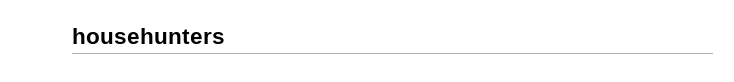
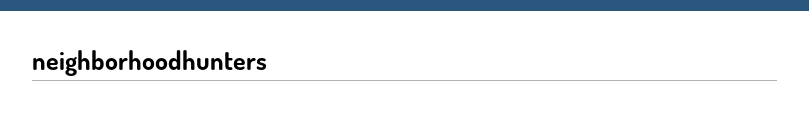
- househunters
+ neighborhoodhunters

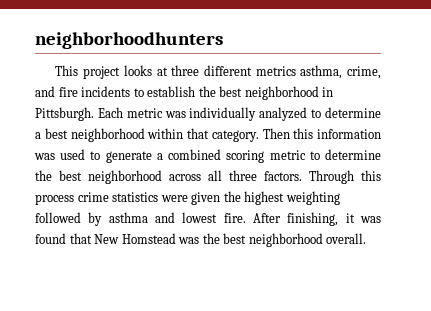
+ This project looks at three different metrics asthma, crime, and fire incidents to establish the best neighborhood in Pittsburgh. Each metric was individually analyzed to determine a best neighborhood within that category. Then this information was used to generate a combined scoring metric to determine the best neighborhood across all three factors. Through this process crime statistics were given the highest weighting followed by asthma and lowest fire. After finishing, it was found that New Homstead was the best neighborhood overall.

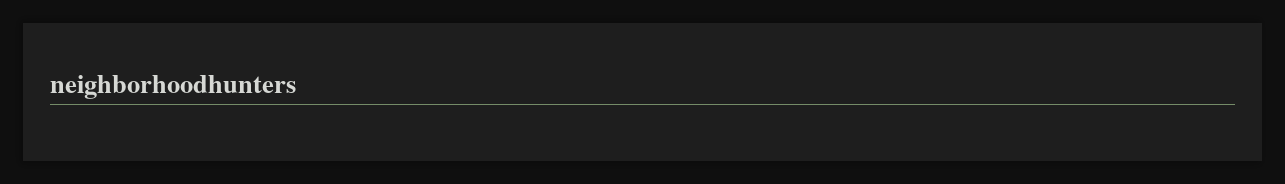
- This project looks at three different metrics asthma, crime, and fire incidents to establish the best neighborhood in Pittsburgh. Each metric was individually analyzed to determine a best neighborhood within that category. Then this information was used to generate a combined scoring metric to determine the best neighborhood across all three factors. Through this process crime statistics were given the highest weighting followed by asthma and lowest fire. After finishing, it was found that New Homstead was the best neighborhood overall.

